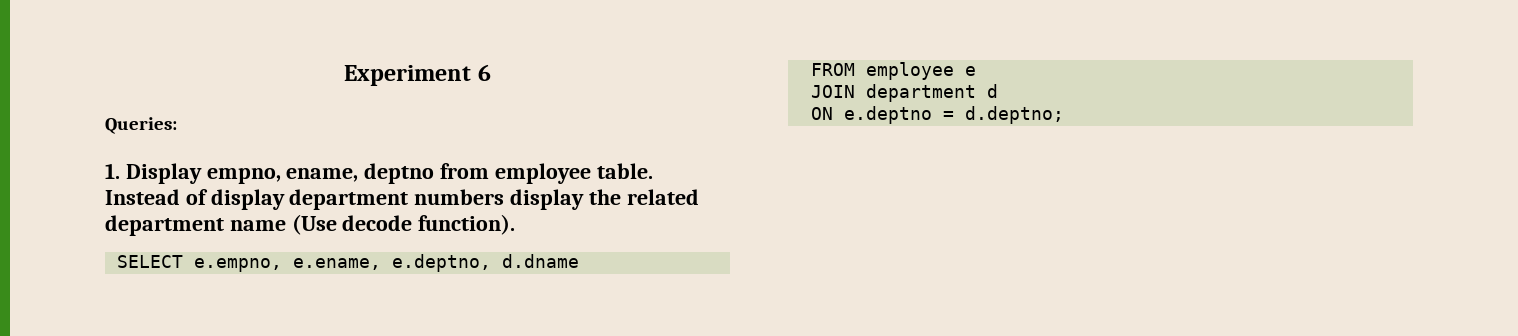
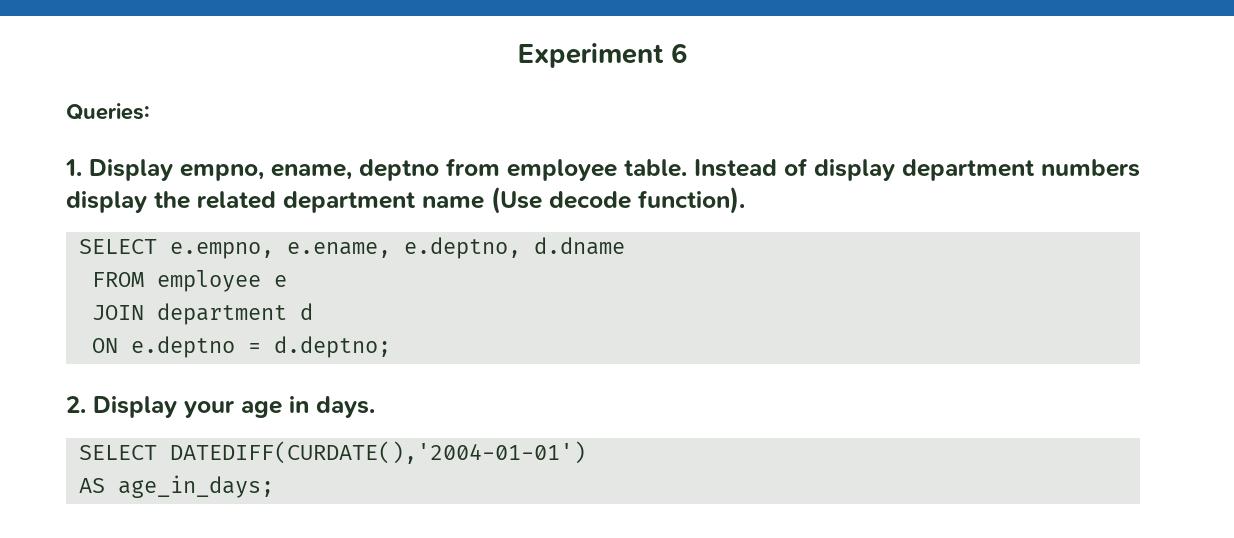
+ 2. Display your age in days.
+ SELECT DATEDIFF(CURDATE(),'2004-01-01')
+ AS age_in_days;

